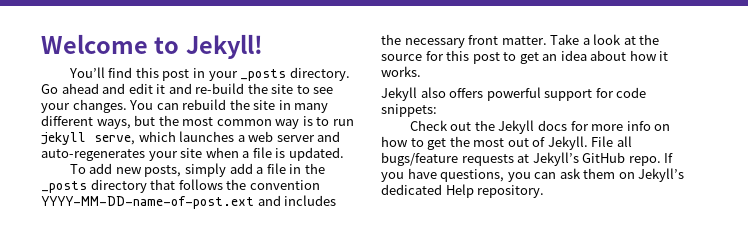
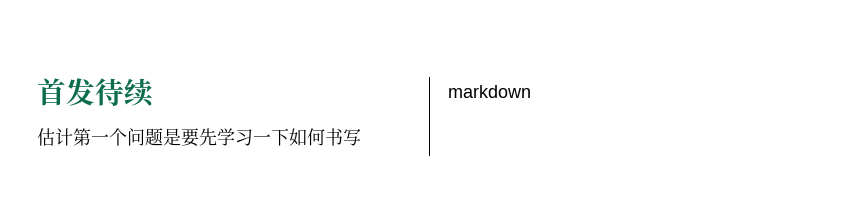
- Welcome to Jekyll!
- You’ll find this post in your _posts directory. Go ahead and edit it and re-build the site to see your changes. You can rebuild the site in many different ways, but the most common way is to run jekyll serve, which launches a web server and auto-regenerates your site when a file is updated.
- To add new posts, simply add a file in the _posts directory that follows the convention YYYY-MM-DD-name-of-post.ext and includes the necessary front matter. Take a look at the source for this post to get an idea about how it works.
- Jekyll also offers powerful support for code snippets:
- Check out the Jekyll docs for more info on how to get the most out of Jekyll. File all bugs/feature requests at Jekyll’s GitHub repo. If you have questions, you can ask them on Jekyll’s dedicated Help repository.
+ 首发待续
+ 估计第一个问题是要先学习一下如何书写markdown

